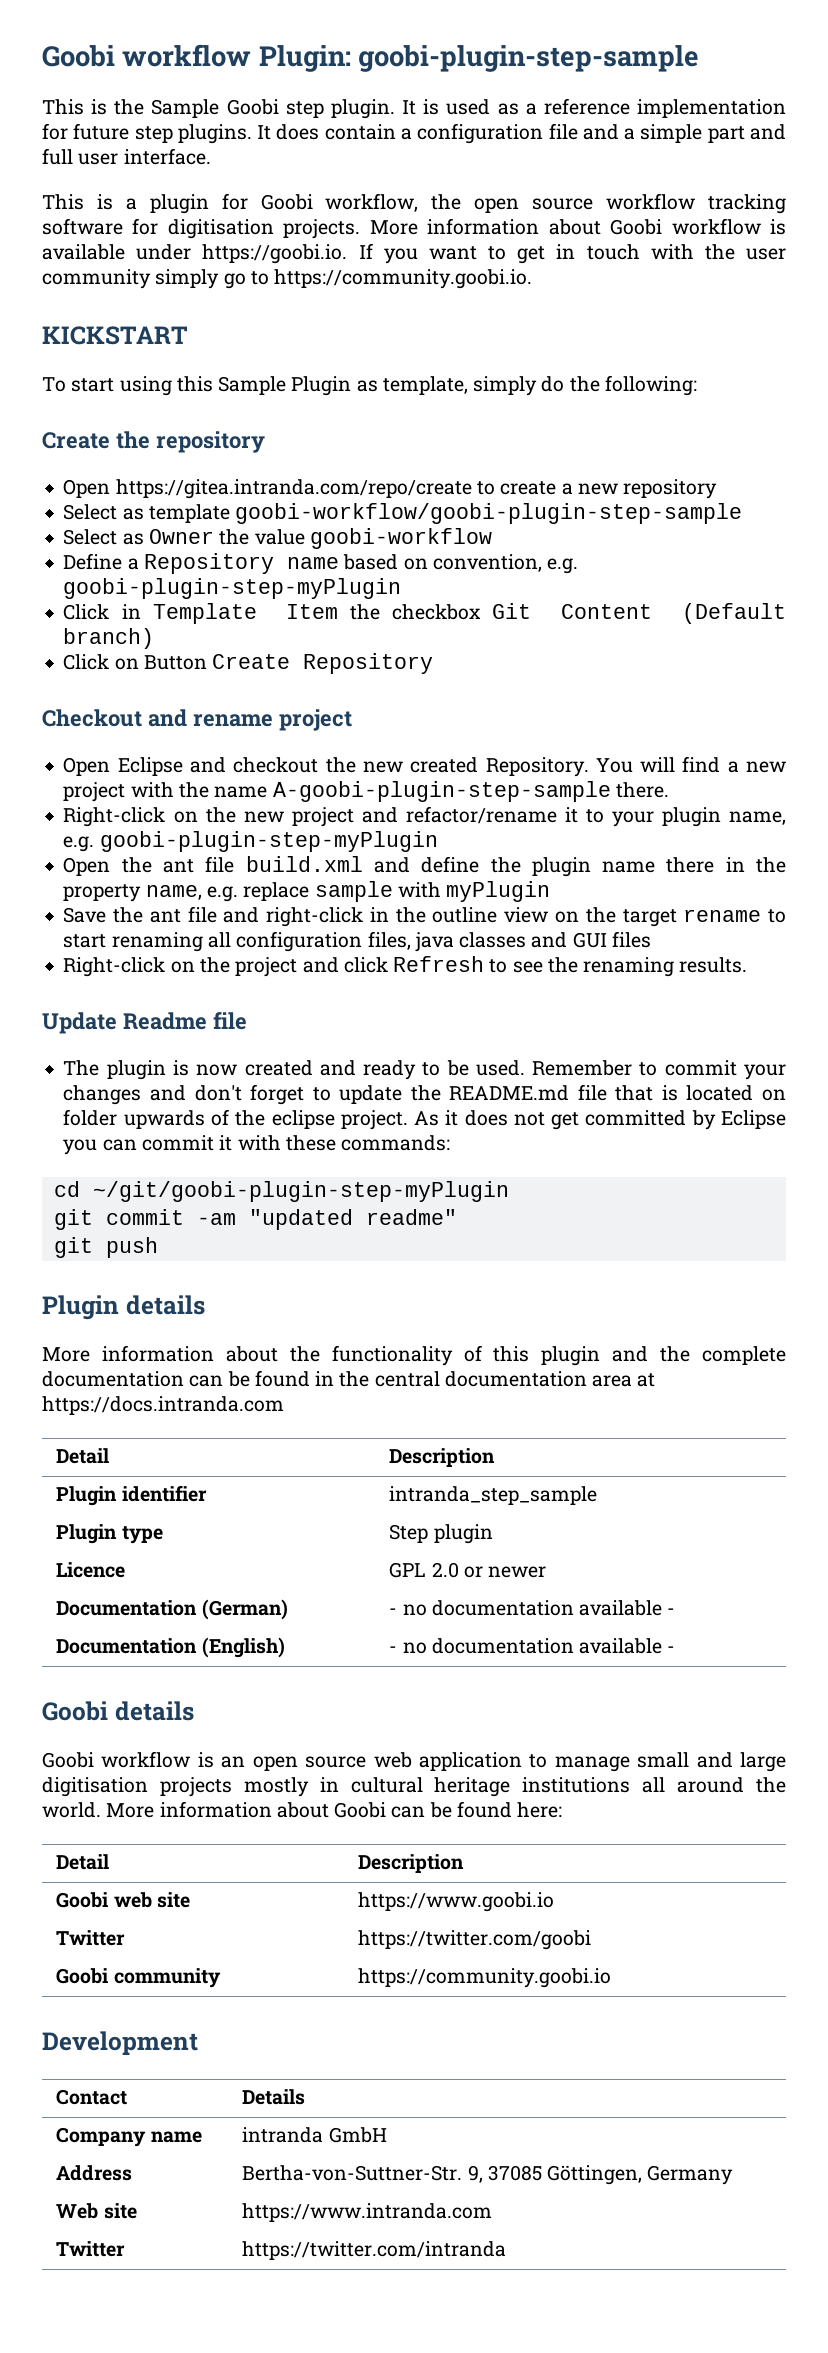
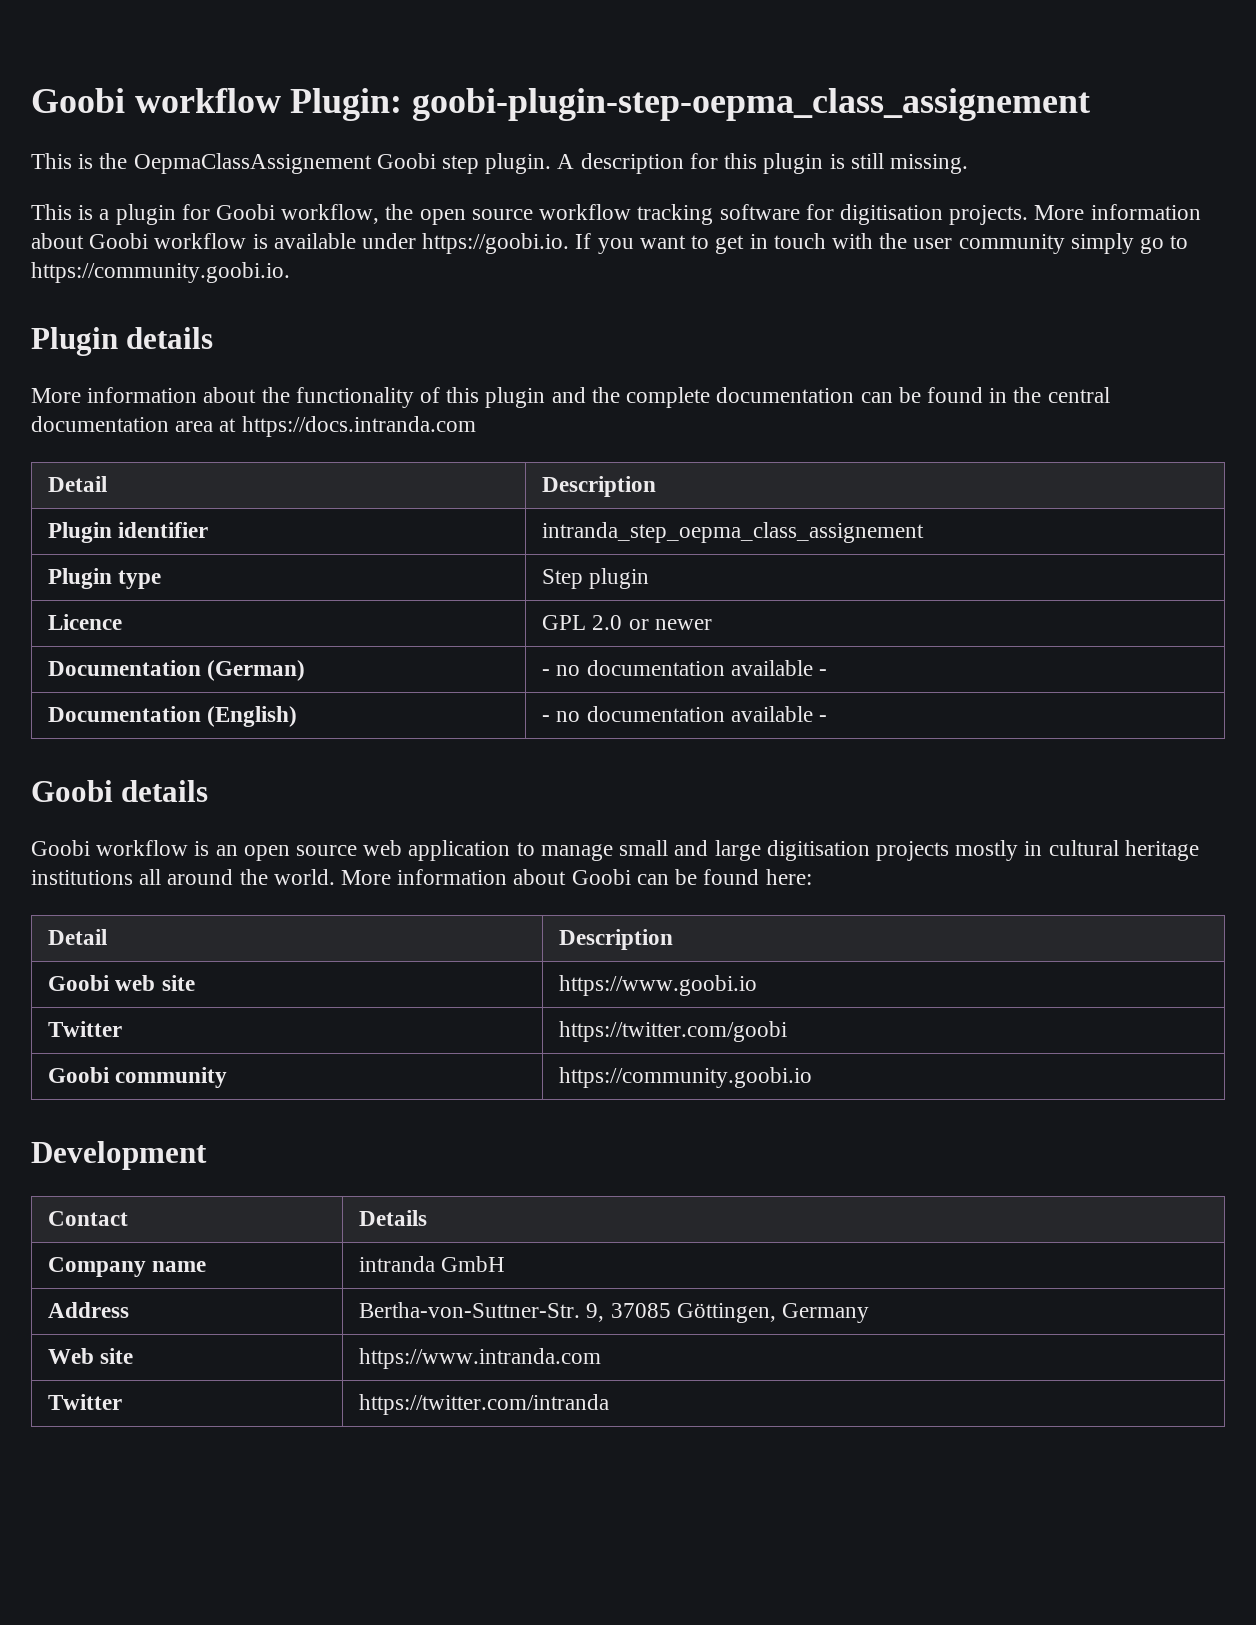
- Goobi workflow Plugin: goobi-plugin-step-sample
+ Goobi workflow Plugin: goobi-plugin-step-oepma_class_assignement
- This is the Sample Goobi step plugin.
+ This is the OepmaClassAssignement Goobi step plugin.
- It is used as a reference implementation for future step plugins. It does contain a configuration file and a simple part and full user interface.
+ A description for this plugin is still missing.
- KICKSTART
- To start using this Sample Plugin as template, simply do the following:
- Create the repository
- Open https://gitea.intranda.com/repo/create to create a new repository
- Select as template goobi-workflow/goobi-plugin-step-sample
- Select as Owner the value goobi-workflow
- Define a Repository name based on convention, e.g. goobi-plugin-step-myPlugin
- Click in Template Item the checkbox Git Content (Default branch)
- Click on Button Create Repository
- Checkout and rename project
- Open Eclipse and checkout the new created Repository. You will find a new project with the name A-goobi-plugin-step-sample there.
- Right-click on the new project and refactor/rename it to your plugin name, e.g. goobi-plugin-step-myPlugin
- Open the ant file build.xml and define the plugin name there in the property name, e.g. replace sample with myPlugin
- Save the ant file and right-click in the outline view on the target rename to start renaming all configuration files, java classes and GUI files
- Right-click on the project and click Refresh to see the renaming results.
- Update Readme file
- The plugin is now created and ready to be used. Remember to commit your changes and don't forget to update the README.md file that is located on folder upwards of the eclipse project. As it does not get committed by Eclipse you can commit it with these commands:
- cd ~/git/goobi-plugin-step-myPlugin
- git commit -am "updated readme"
- git push
- Plugin identifier | intranda_step_sample
+ Plugin identifier | intranda_step_oepma_class_assignement

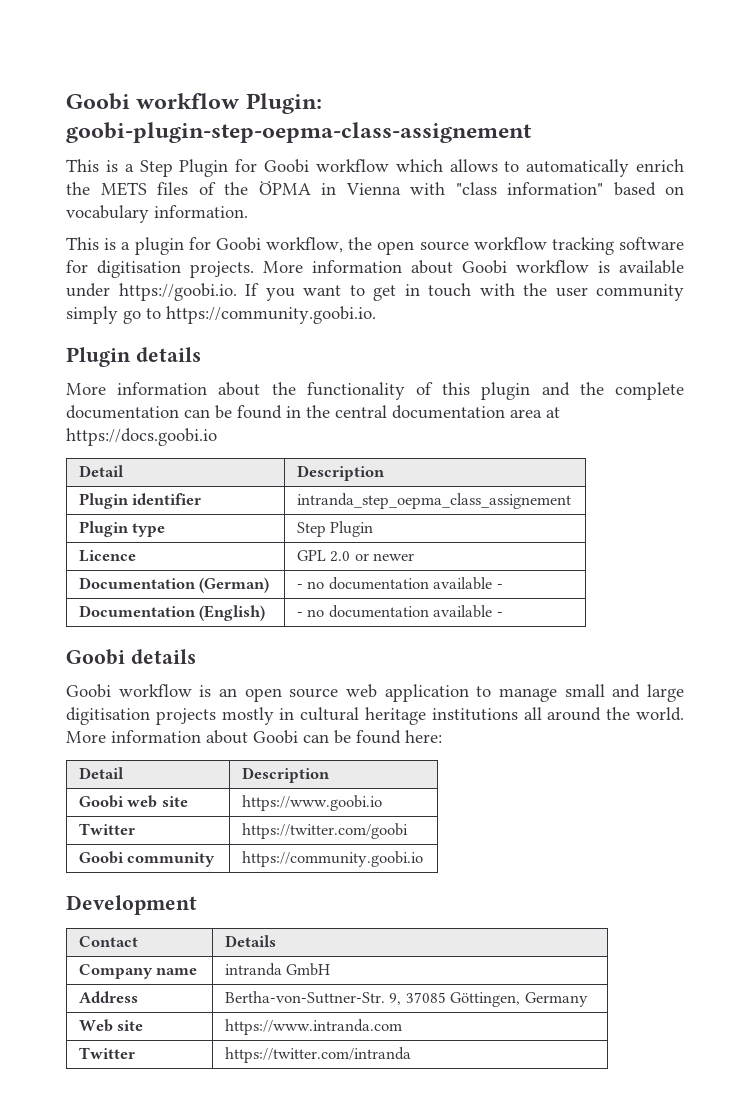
- Goobi workflow Plugin: goobi-plugin-step-oepma_class_assignement
- This is the OepmaClassAssignement Goobi step plugin. A description for this plugin is still missing.
+ Goobi workflow Plugin: goobi-plugin-step-oepma-class-assignement
+ This is a Step Plugin for Goobi workflow which allows to automatically enrich the METS files of the ÖPMA in Vienna with "class information" based on vocabulary information.
- More information about the functionality of this plugin and the complete documentation can be found in the central documentation area at https://docs.intranda.com
+ More information about the functionality of this plugin and the complete documentation can be found in the central documentation area at https://docs.goobi.io
- Plugin type | Step plugin
+ Plugin type | Step Plugin

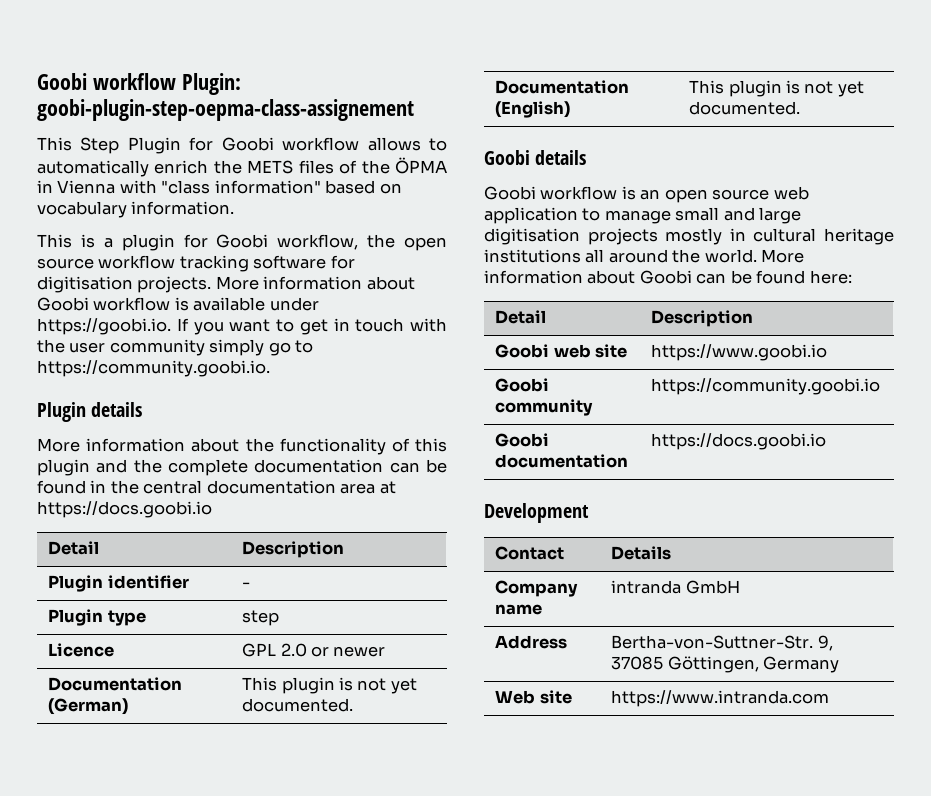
- This is a Step Plugin for Goobi workflow which allows to automatically enrich the METS files of the ÖPMA in Vienna with "class information" based on vocabulary information.
+ This Step Plugin for Goobi workflow allows to automatically enrich the METS files of the ÖPMA in Vienna with "class information" based on vocabulary information.
- Plugin identifier | intranda_step_oepma_class_assignement
+ Plugin identifier | -
- Plugin type | Step Plugin
+ Plugin type | step
- Documentation (German) | - no documentation available -
- Documentation (English) | - no documentation available -
+ Documentation (German) | This plugin is not yet documented.
+ Documentation (English) | This plugin is not yet documented.
- Twitter | https://twitter.com/goobi
+ Goobi documentation | https://docs.goobi.io
- Twitter | https://twitter.com/intranda

